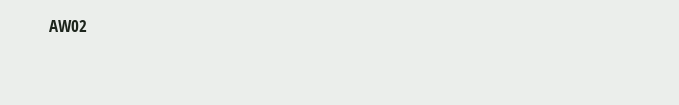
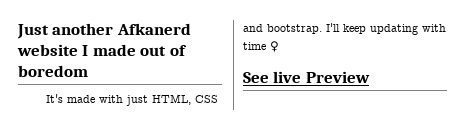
- AW02
+ Just another Afkanerd website I made out of boredom
+ It's made with just HTML, CSS and bootstrap. I'll keep updating with time ♀
+ See live Preview

